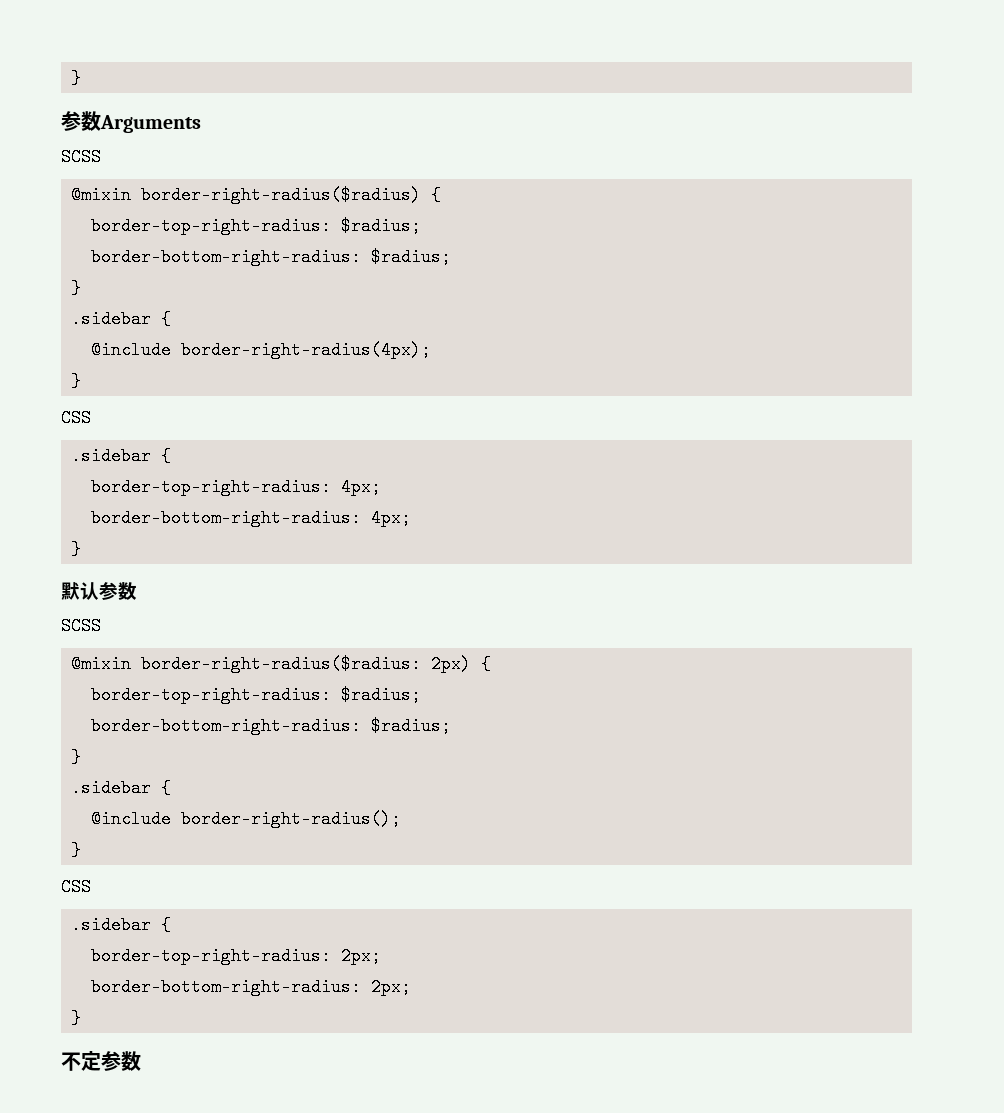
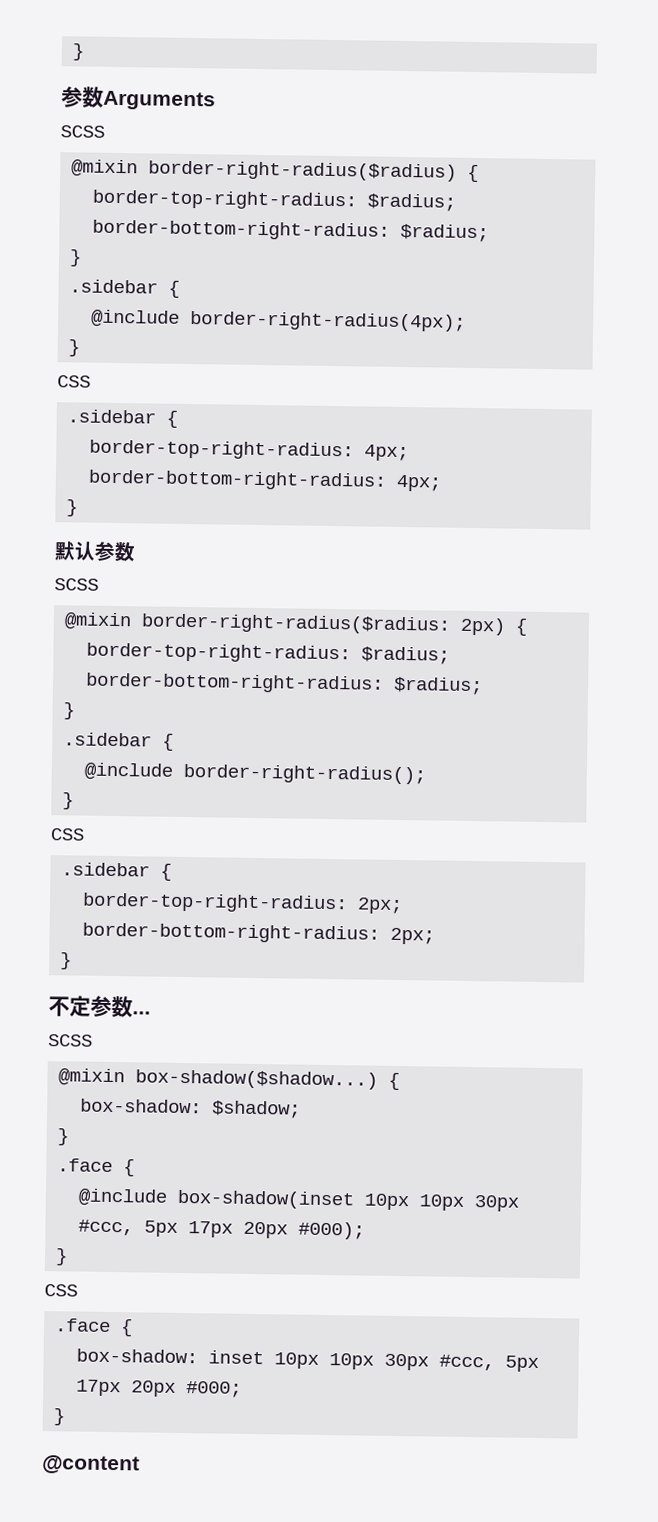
- 不定参数
+ 不定参数...
+ SCSS
+ @mixin box-shadow($shadow...) {
+ box-shadow: $shadow;
+ }
+ .face {
+ @include box-shadow(inset 10px 10px 30px #ccc, 5px 17px 20px #000);
+ }
+ CSS
+ .face {
+ box-shadow: inset 10px 10px 30px #ccc, 5px 17px 20px #000;
+ }
+ @content

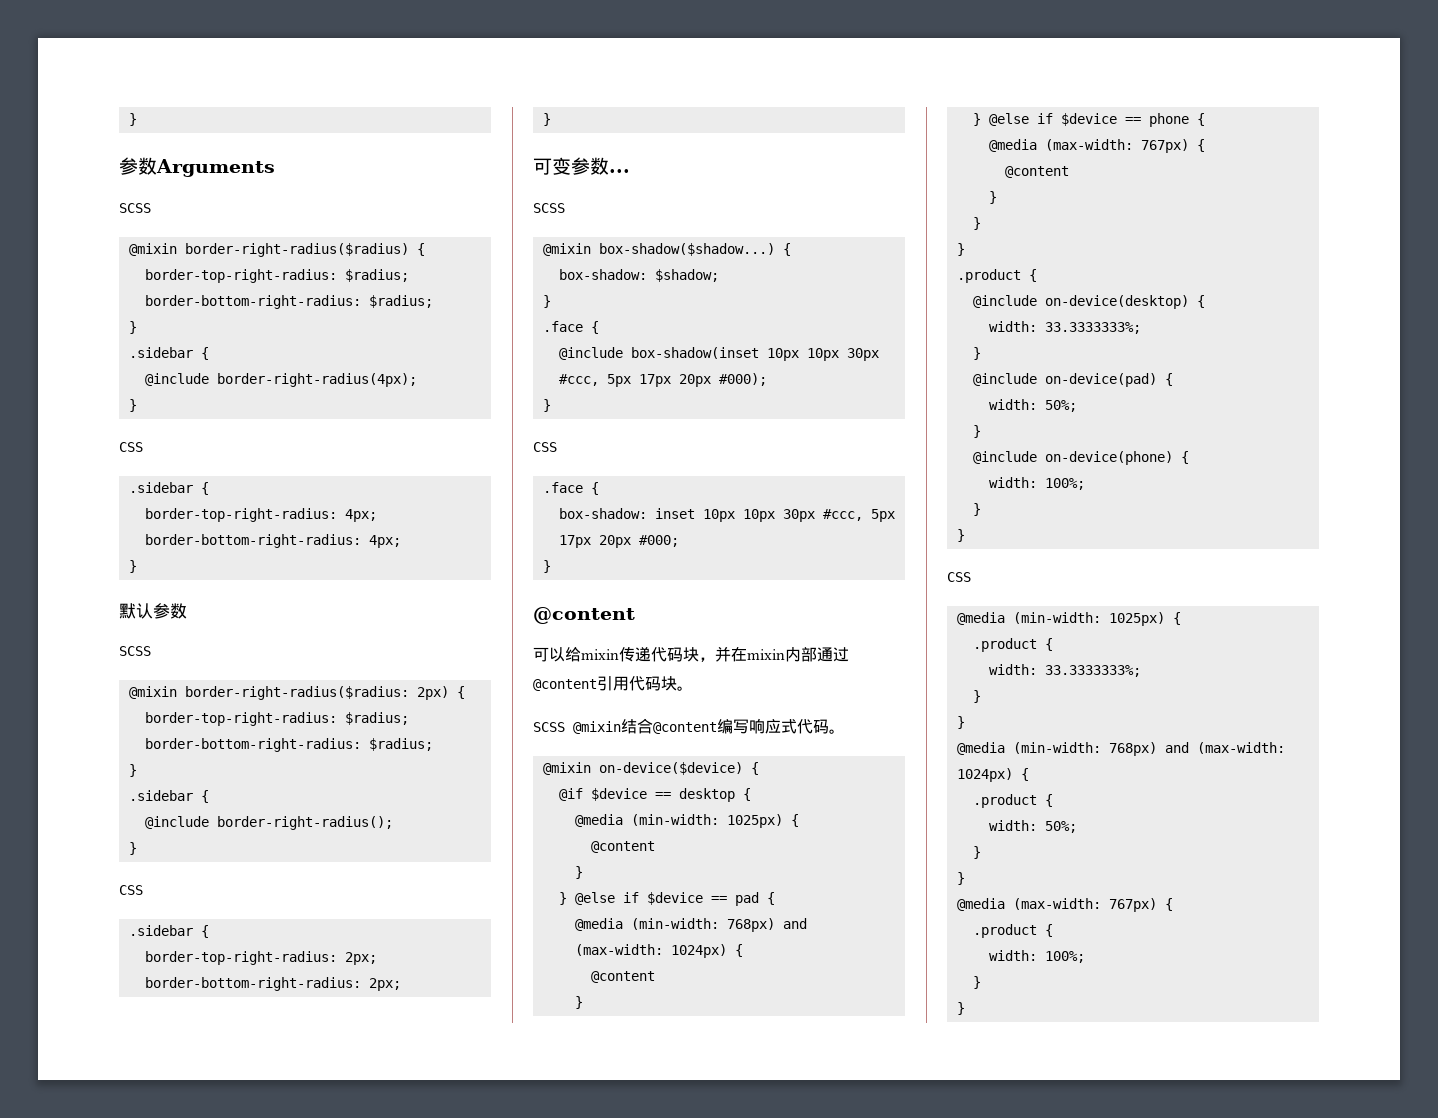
- 不定参数...
+ 可变参数...
+ 可以给mixin传递代码块，并在mixin内部通过@content引用代码块。
+ SCSS @mixin结合@content编写响应式代码。
+ @mixin on-device($device) {
+ @if $device == desktop {
+ @media (min-width: 1025px) {
+ @content
+ }
+ } @else if $device == pad {
+ @media (min-width: 768px) and (max-width: 1024px) {
+ @content
+ }
+ } @else if $device == phone {
+ @media (max-width: 767px) {
+ @content
+ }
+ }
+ }
+ .product {
+ @include on-device(desktop) {
+ width: 33.3333333%;
+ }
+ @include on-device(pad) {
+ width: 50%;
+ }
+ @include on-device(phone) {
+ width: 100%;
+ }
+ }
+ CSS
+ @media (min-width: 1025px) {
+ .product {
+ width: 33.3333333%;
+ }
+ }
+ @media (min-width: 768px) and (max-width: 1024px) {
+ .product {
+ width: 50%;
+ }
+ }
+ @media (max-width: 767px) {
+ .product {
+ width: 100%;
+ }
+ }

